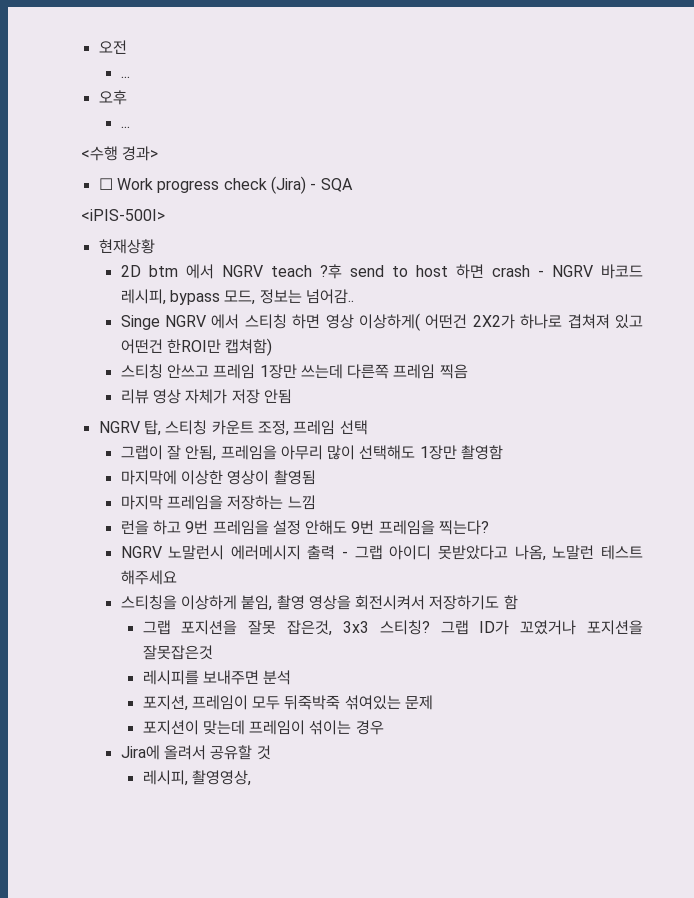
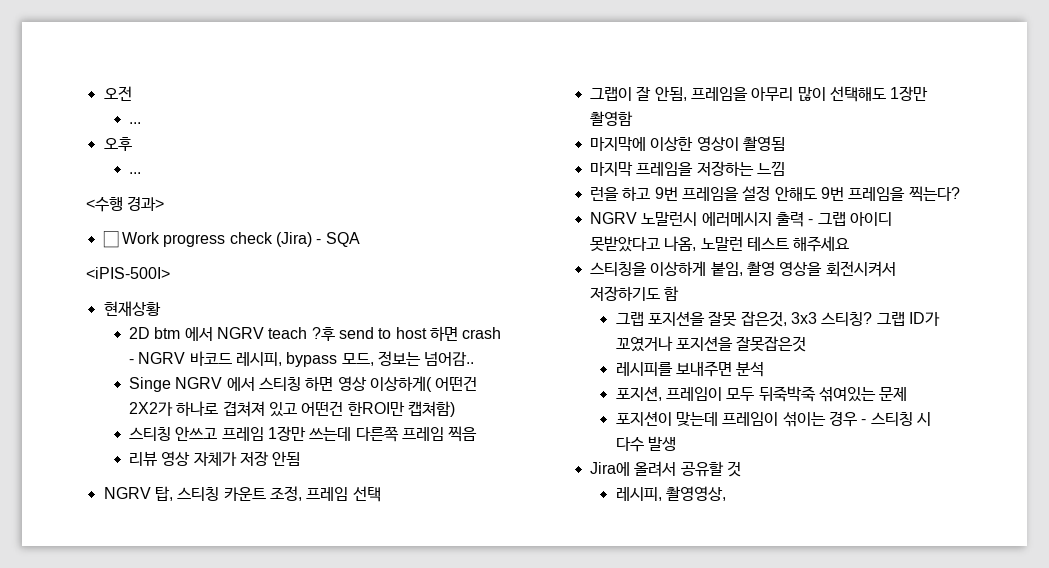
- 포지션이 맞는데 프레임이 섞이는 경우
+ 포지션이 맞는데 프레임이 섞이는 경우 - 스티칭 시 다수 발생

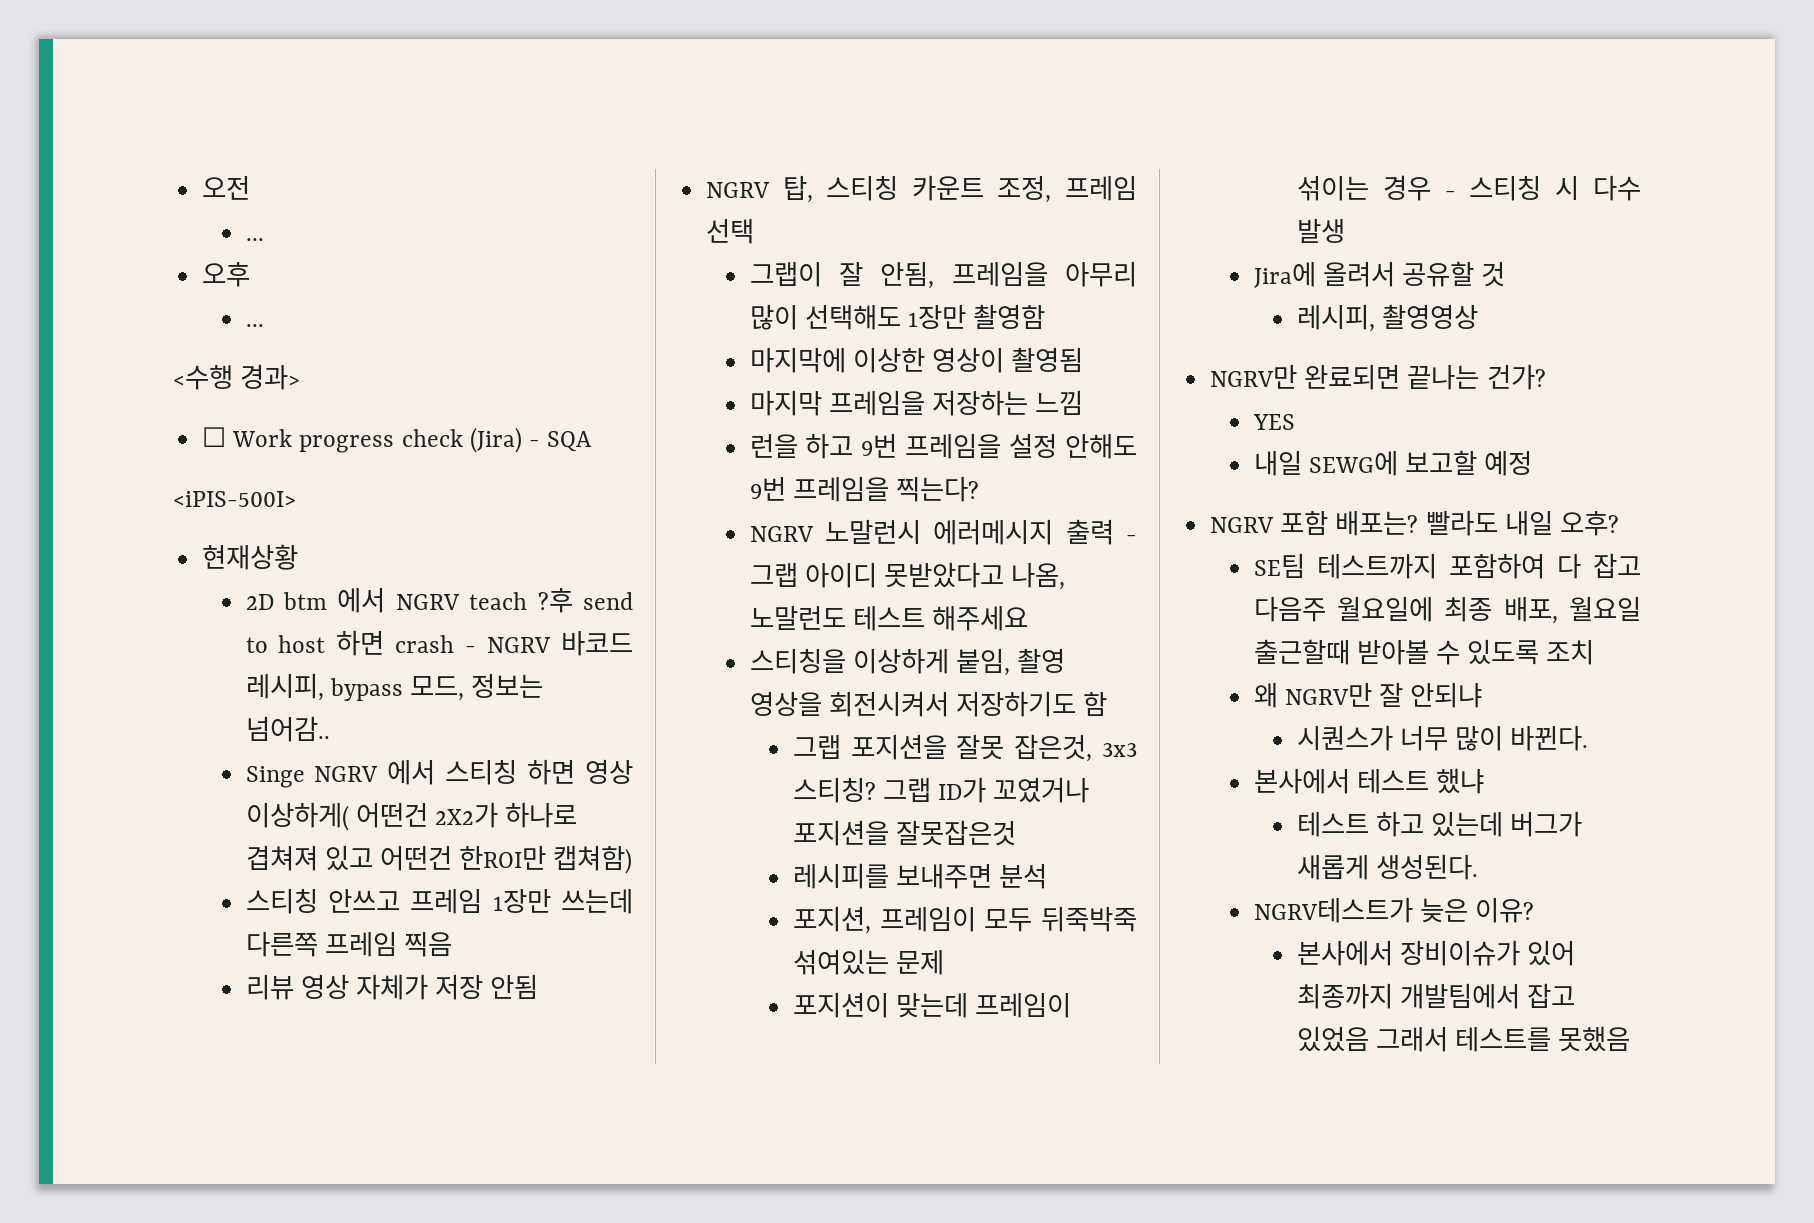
- NGRV 노말런시 에러메시지 출력 - 그랩 아이디 못받았다고 나옴, 노말런 테스트 해주세요
+ NGRV 노말런시 에러메시지 출력 - 그랩 아이디 못받았다고 나옴, 노말런도 테스트 해주세요
- 레시피, 촬영영상,
+ 레시피, 촬영영상
+ NGRV만 완료되면 끝나는 건가?
+ YES
+ 내일 SEWG에 보고할 예정
+ NGRV 포함 배포는? 빨라도 내일 오후?
+ SE팀 테스트까지 포함하여 다 잡고 다음주 월요일에 최종 배포, 월요일 출근할때 받아볼 수 있도록 조치
+ 왜 NGRV만 잘 안되냐
+ 시퀀스가 너무 많이 바뀐다.
+ 본사에서 테스트 했냐
+ 테스트 하고 있는데 버그가 새롭게 생성된다.
+ NGRV테스트가 늦은 이유?
+ 본사에서 장비이슈가 있어 최종까지 개발팀에서 잡고 있었음 그래서 테스트를 못했음

